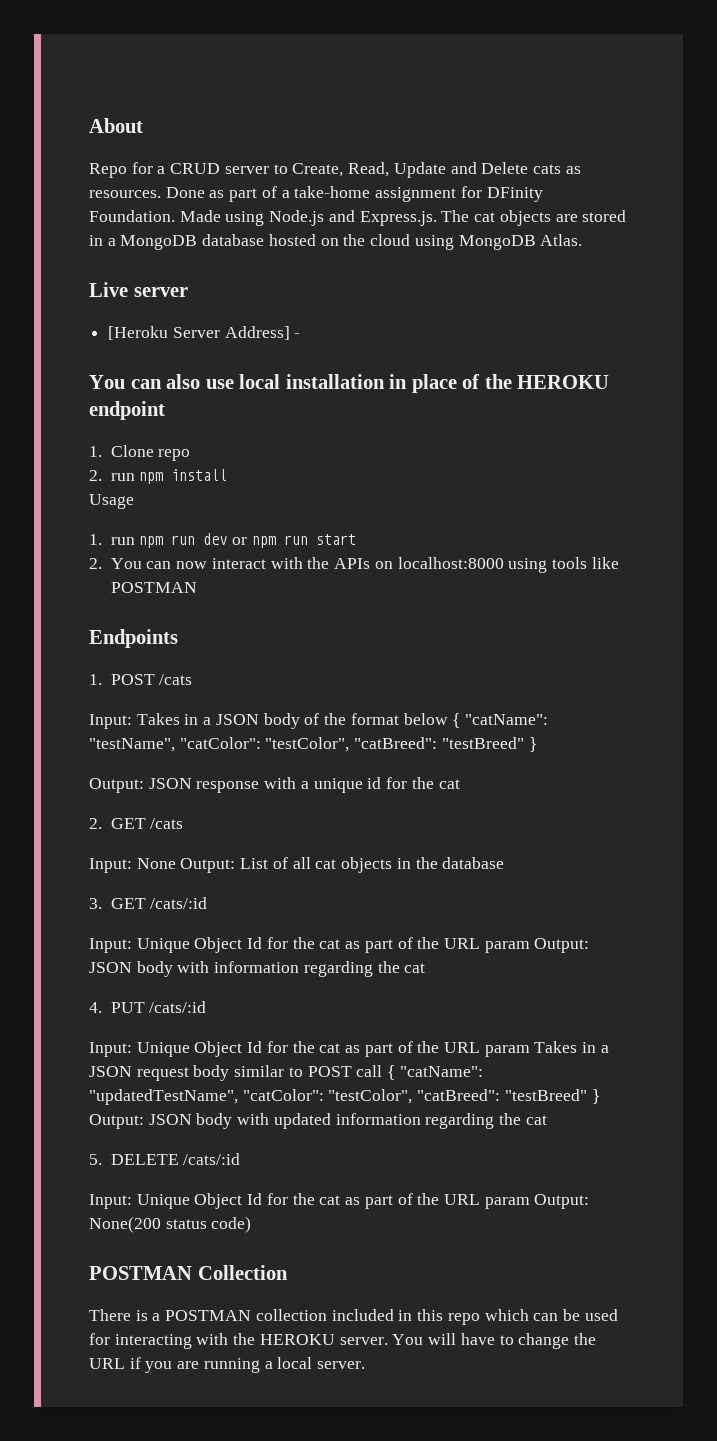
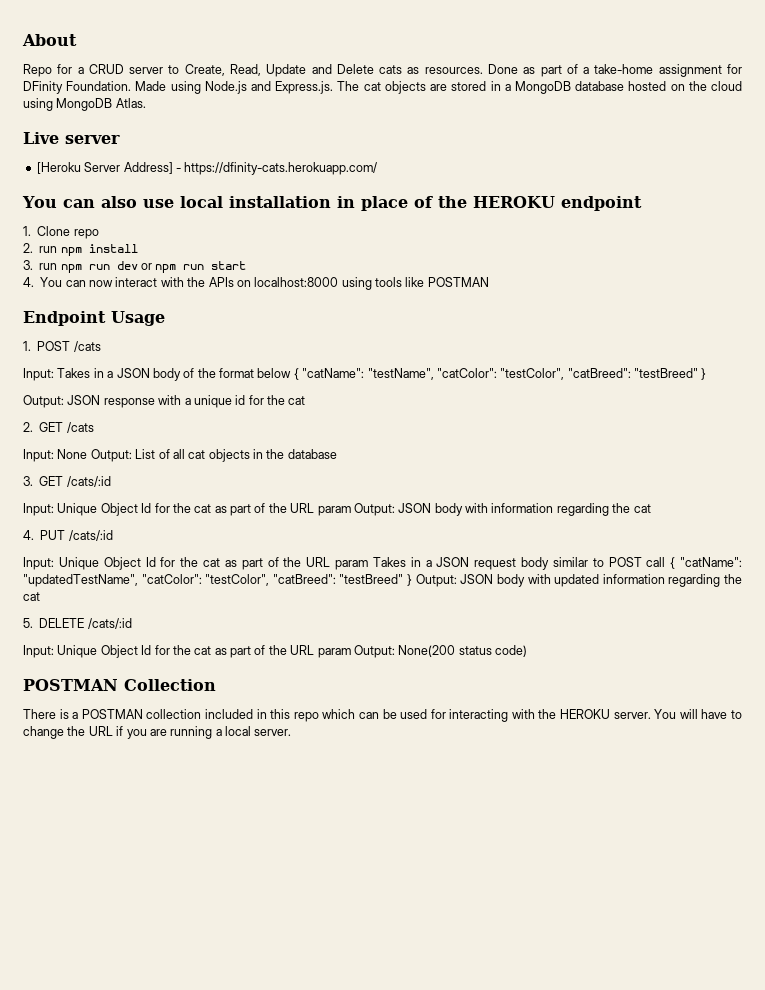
- [Heroku Server Address] -
+ [Heroku Server Address] - https://dfinity-cats.herokuapp.com/
- Usage
- 1. run npm run dev or npm run start
+ 3. run npm run dev or npm run start
- 2. You can now interact with the APIs on localhost:8000 using tools like POSTMAN
+ 4. You can now interact with the APIs on localhost:8000 using tools like POSTMAN
- Endpoints
+ Endpoint Usage

